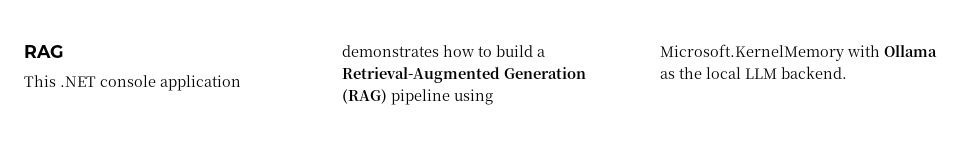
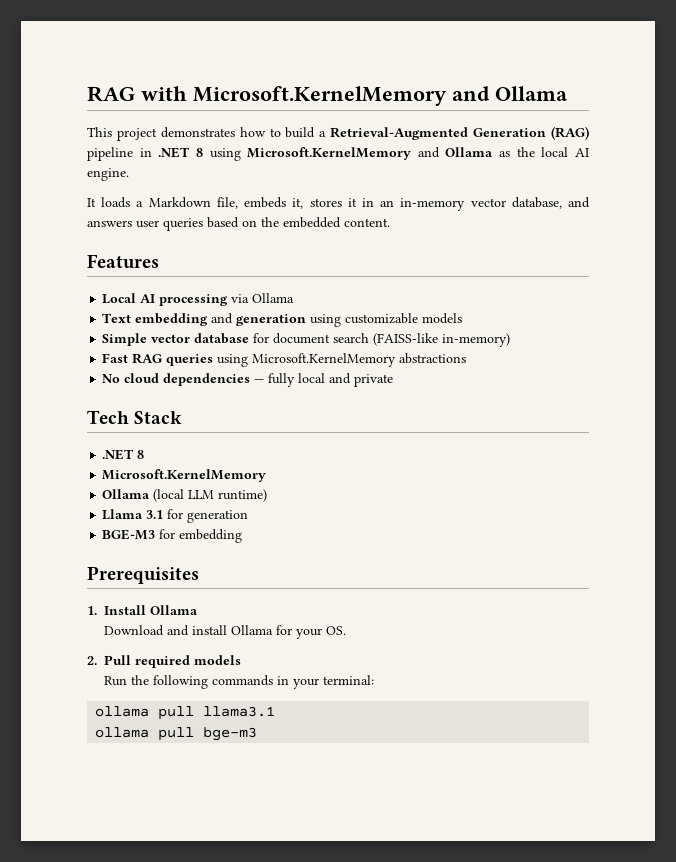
- RAG
- This .NET console application demonstrates how to build a Retrieval-Augmented Generation (RAG) pipeline using Microsoft.KernelMemory with Ollama as the local LLM backend.
+ RAG with Microsoft.KernelMemory and Ollama
+ This project demonstrates how to build a Retrieval-Augmented Generation (RAG) pipeline in .NET 8 using Microsoft.KernelMemory and Ollama as the local AI engine.
+ It loads a Markdown file, embeds it, stores it in an in-memory vector database, and answers user queries based on the embedded content.
+ Features
+ Local AI processing via Ollama
+ Text embedding and generation using customizable models
+ Simple vector database for document search (FAISS-like in-memory)
+ Fast RAG queries using Microsoft.KernelMemory abstractions
+ No cloud dependencies — fully local and private
+ Tech Stack
+ .NET 8
+ Microsoft.KernelMemory
+ Ollama (local LLM runtime)
+ Llama 3.1 for generation
+ BGE-M3 for embedding
+ Prerequisites
+ 1. Install Ollama
+ Download and install Ollama for your OS.
+ 2. Pull required models
+ Run the following commands in your terminal:
+ ollama pull llama3.1
+ ollama pull bge-m3

